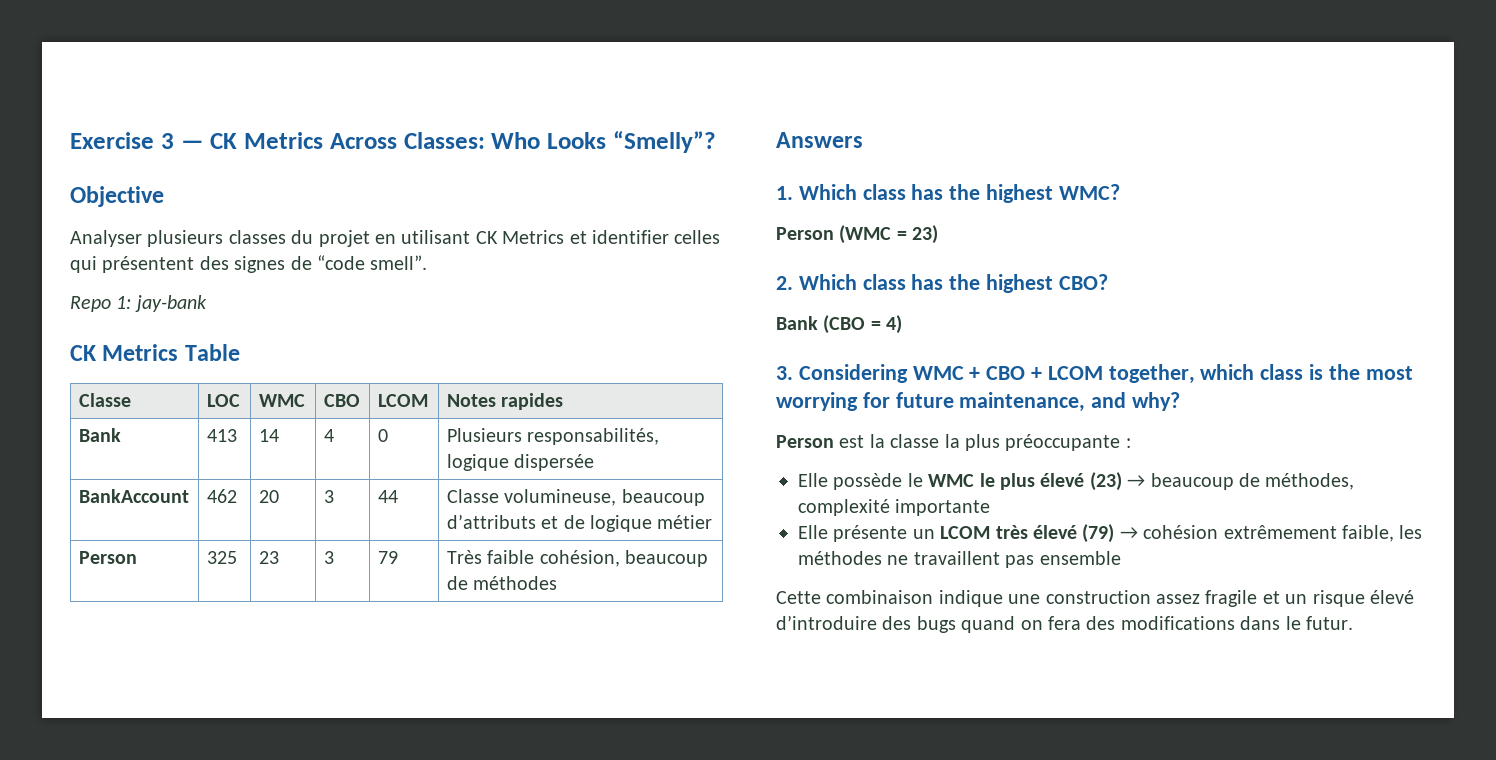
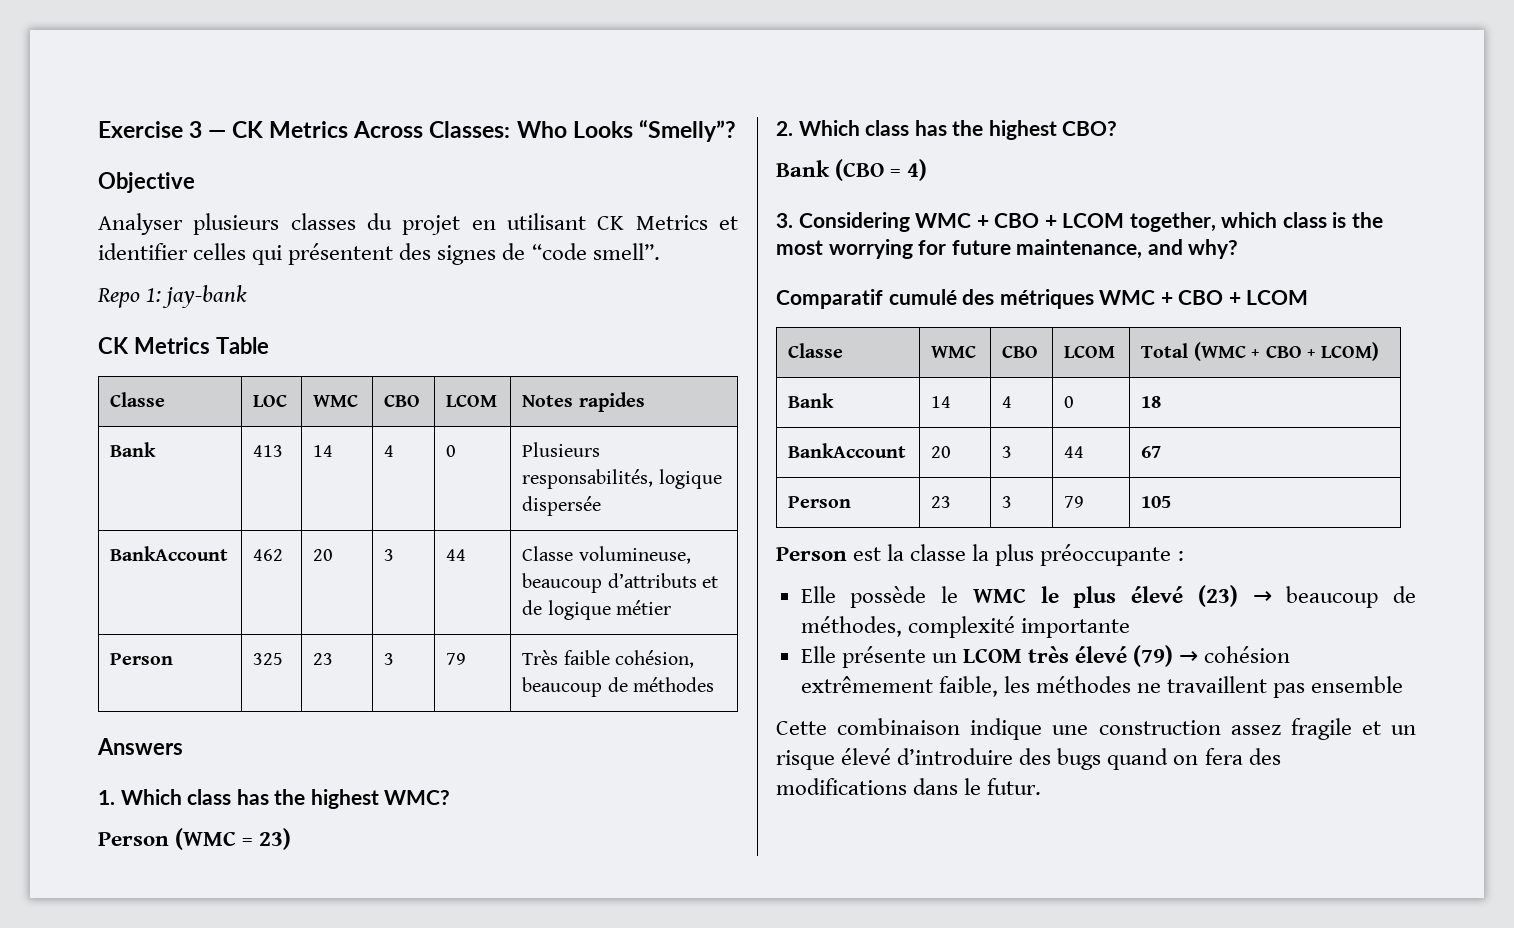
+ Comparatif cumulé des métriques WMC + CBO + LCOM
+ Classe | WMC | CBO | LCOM | Total (WMC + CBO + LCOM)
+ Bank | 14 | 4 | 0 | 18
+ BankAccount | 20 | 3 | 44 | 67
+ Person | 23 | 3 | 79 | 105

